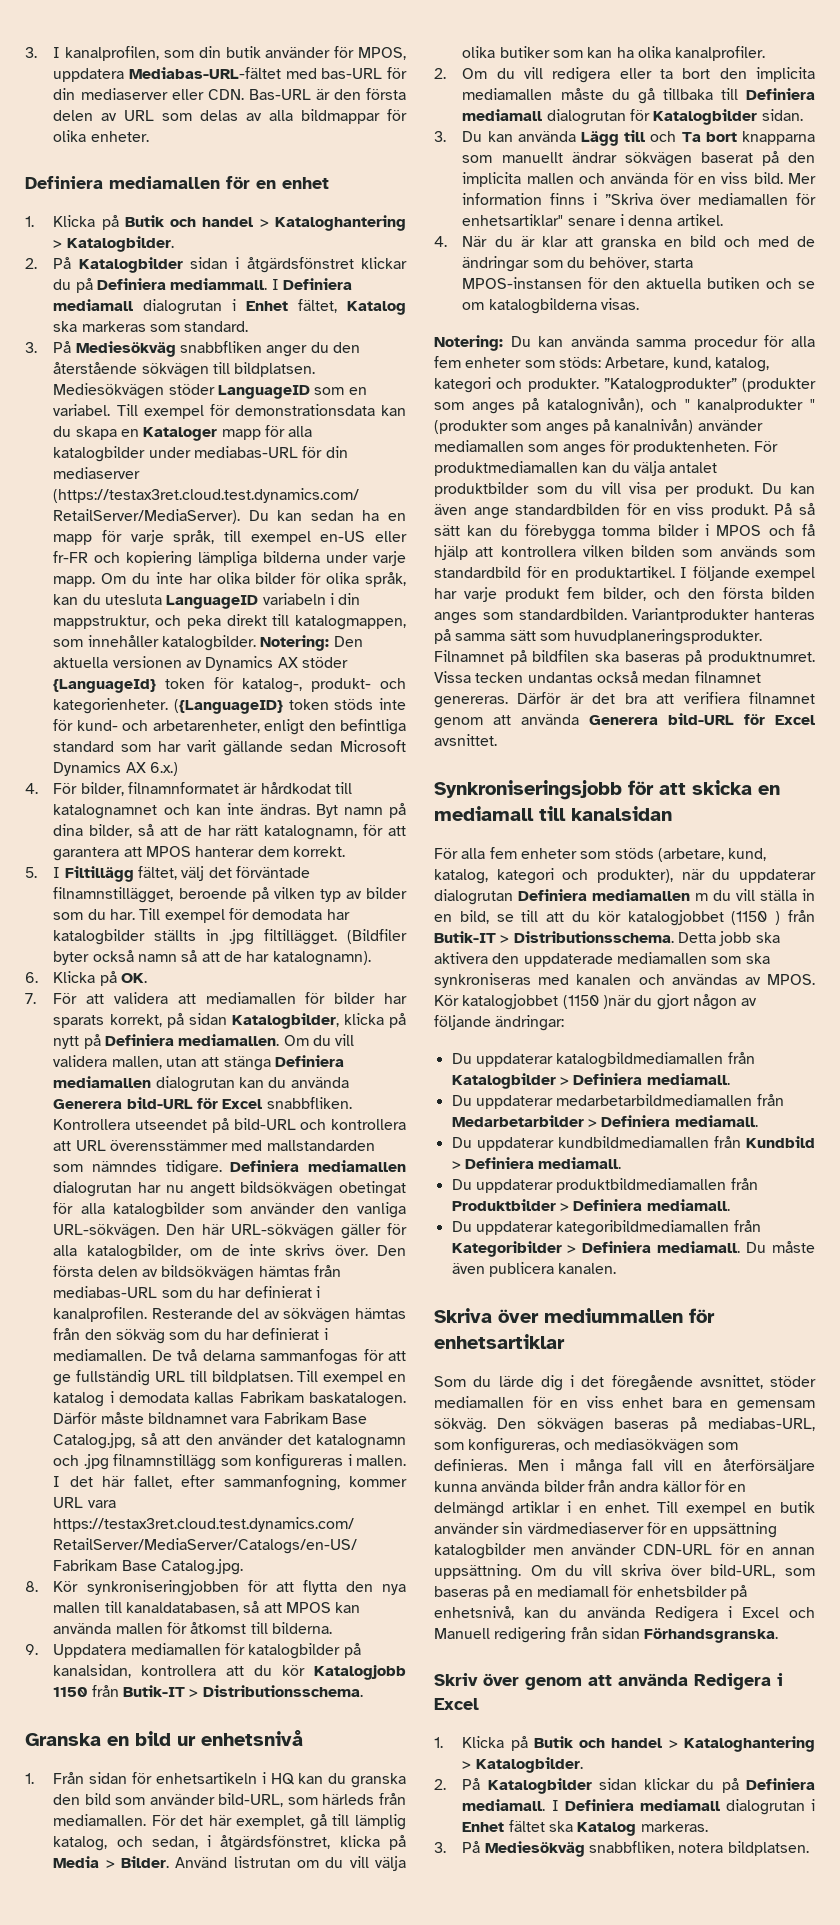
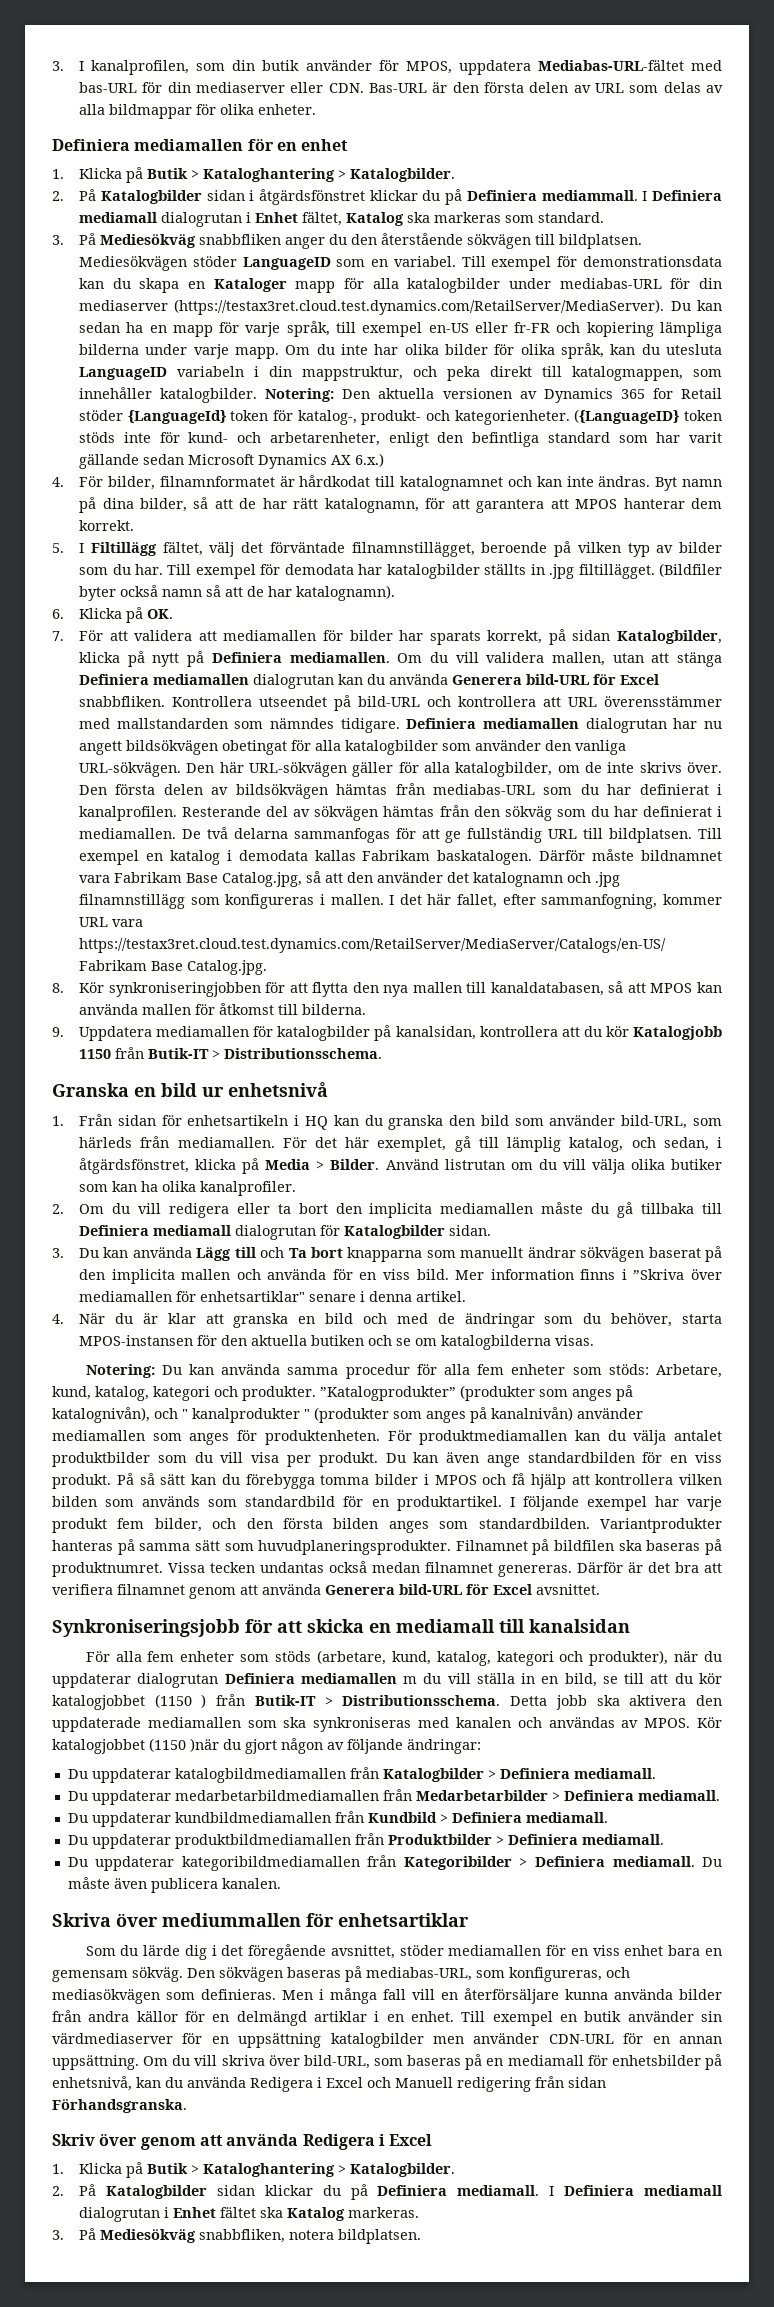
  Definiera mediamallen för en enhet
- 1. Klicka på Butik och handel > Kataloghantering > Katalogbilder.
+ 1. Klicka på Butik > Kataloghantering > Katalogbilder.
- Notering: Den aktuella versionen av Dynamics AX stöder {LanguageId} token för katalog-, produkt- och kategorienheter.
+ Notering: Den aktuella versionen av Dynamics 365 for Retail stöder {LanguageId} token för katalog-, produkt- och kategorienheter.
  Skriv över genom att använda Redigera i Excel
- 1. Klicka på Butik och handel > Kataloghantering > Katalogbilder.
+ 1. Klicka på Butik > Kataloghantering > Katalogbilder.

